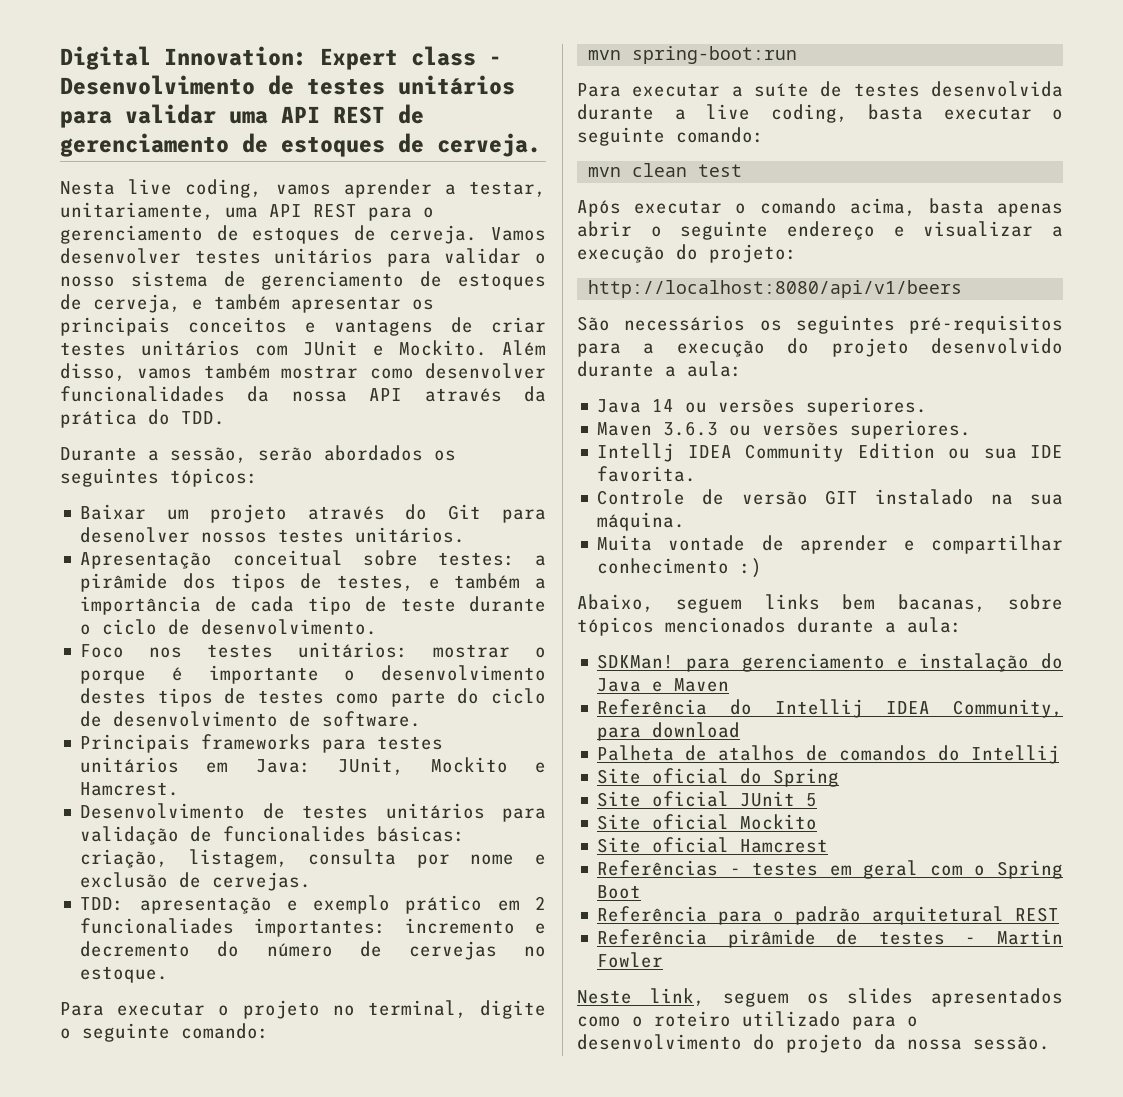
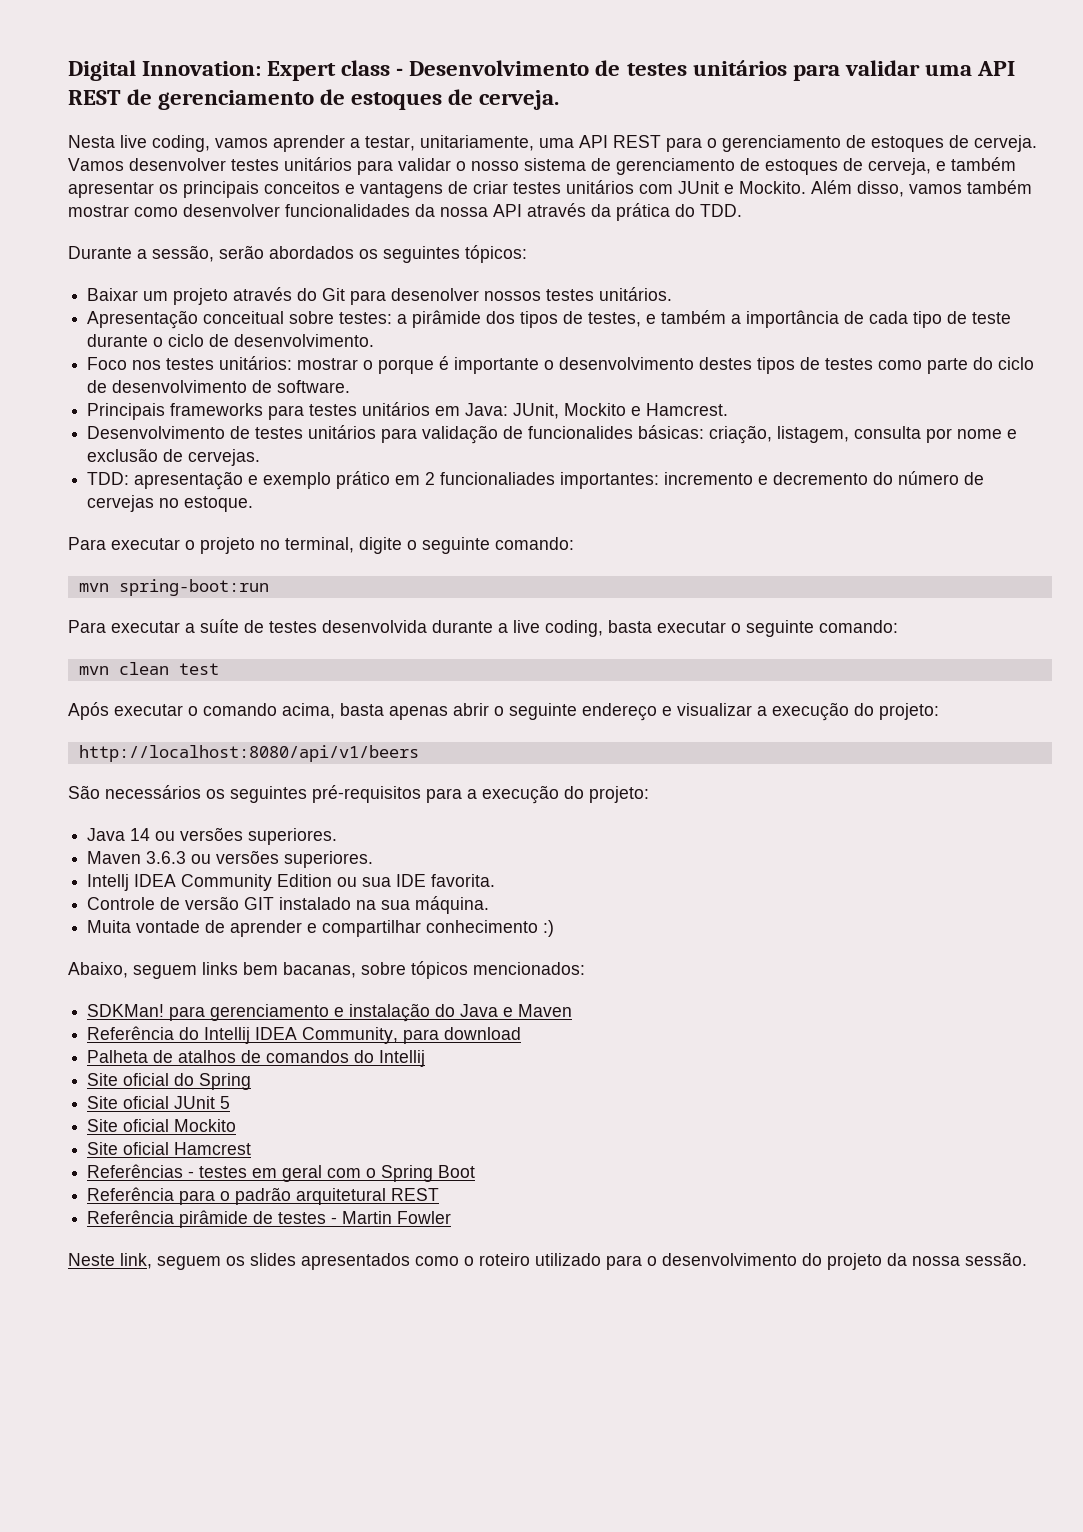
- São necessários os seguintes pré-requisitos para a execução do projeto desenvolvido durante a aula:
+ São necessários os seguintes pré-requisitos para a execução do projeto:
- Abaixo, seguem links bem bacanas, sobre tópicos mencionados durante a aula:
+ Abaixo, seguem links bem bacanas, sobre tópicos mencionados:

